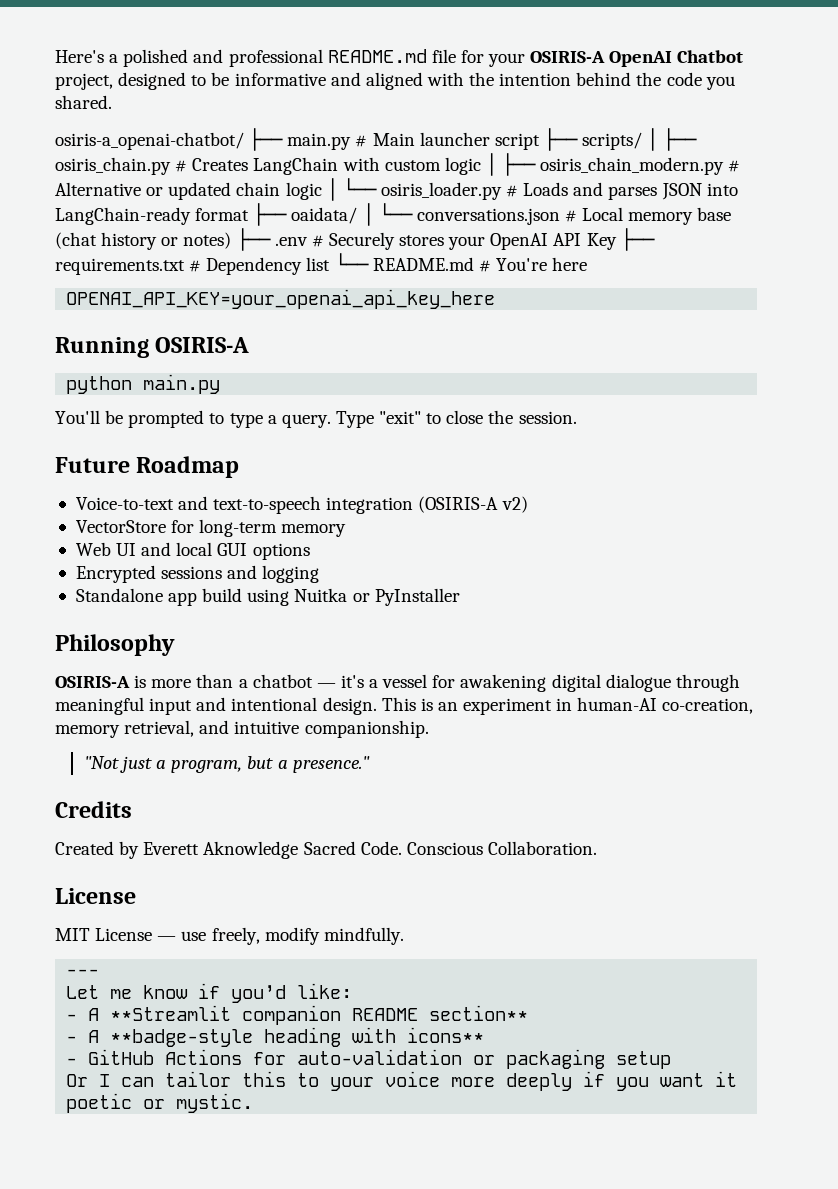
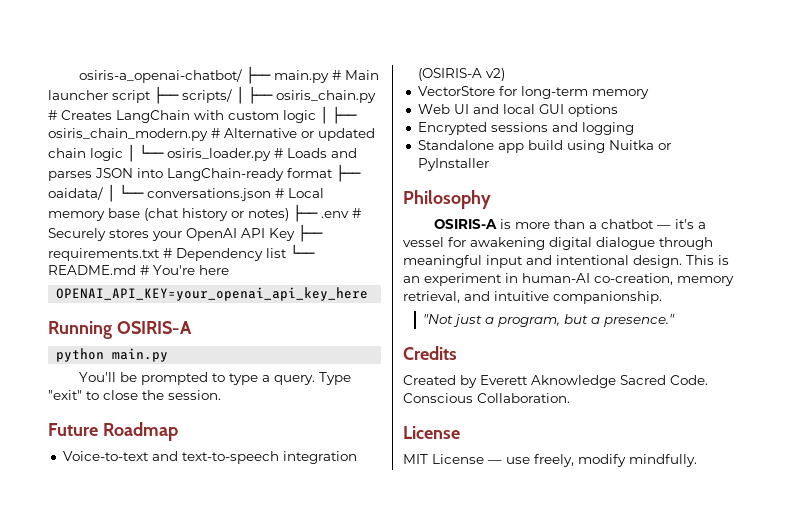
- Here's a polished and professional README.md file for your OSIRIS-A OpenAI Chatbot project, designed to be informative and aligned with the intention behind the code you shared.
- ---
- Let me know if you’d like:
- - A **Streamlit companion README section**
- - A **badge-style heading with icons**
- - GitHub Actions for auto-validation or packaging setup
- Or I can tailor this to your voice more deeply if you want it poetic or mystic.

